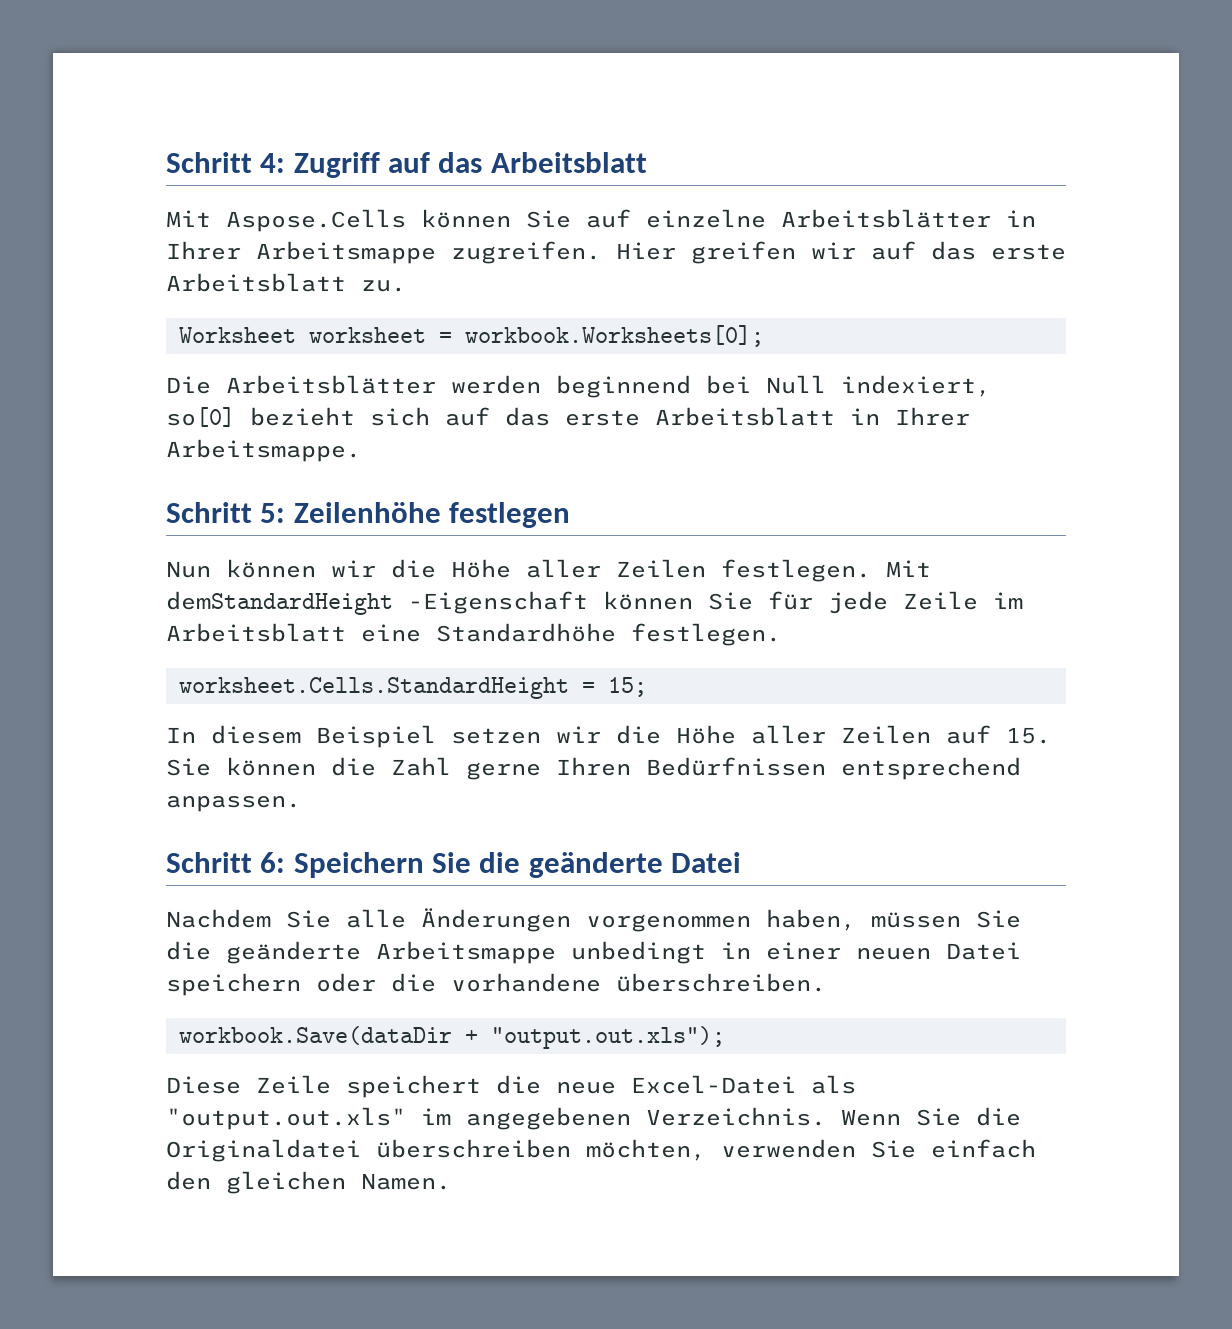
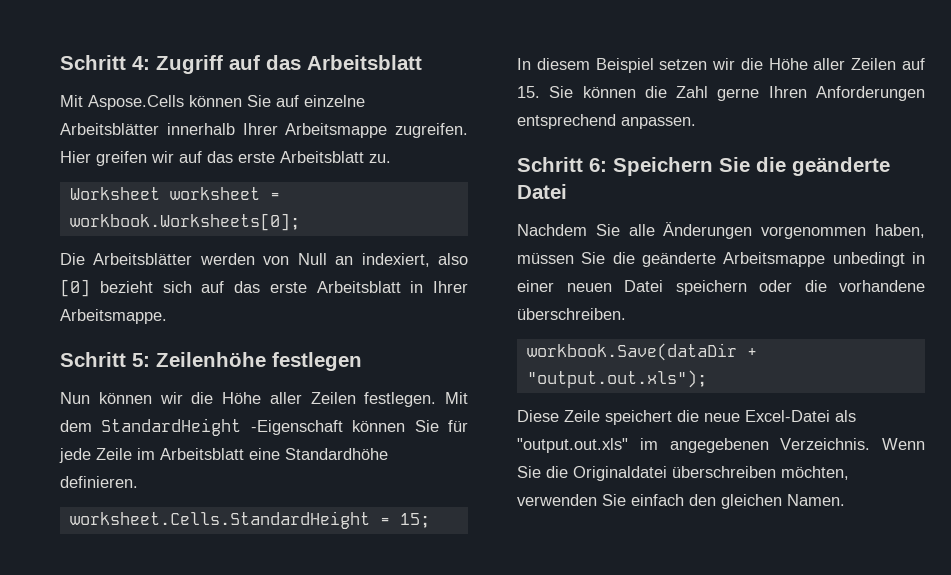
- Mit Aspose.Cells können Sie auf einzelne Arbeitsblätter in Ihrer Arbeitsmappe zugreifen.
+ Mit Aspose.Cells können Sie auf einzelne Arbeitsblätter innerhalb Ihrer Arbeitsmappe zugreifen.
- Die Arbeitsblätter werden beginnend bei Null indexiert, so[0] bezieht sich auf das erste Arbeitsblatt in Ihrer Arbeitsmappe.
+ Die Arbeitsblätter werden von Null an indexiert, also [0] bezieht sich auf das erste Arbeitsblatt in Ihrer Arbeitsmappe.
- Mit demStandardHeight -Eigenschaft können Sie für jede Zeile im Arbeitsblatt eine Standardhöhe festlegen.
+ Mit dem StandardHeight -Eigenschaft können Sie für jede Zeile im Arbeitsblatt eine Standardhöhe definieren.
- In diesem Beispiel setzen wir die Höhe aller Zeilen auf 15. Sie können die Zahl gerne Ihren Bedürfnissen entsprechend anpassen.
+ In diesem Beispiel setzen wir die Höhe aller Zeilen auf 15. Sie können die Zahl gerne Ihren Anforderungen entsprechend anpassen.

